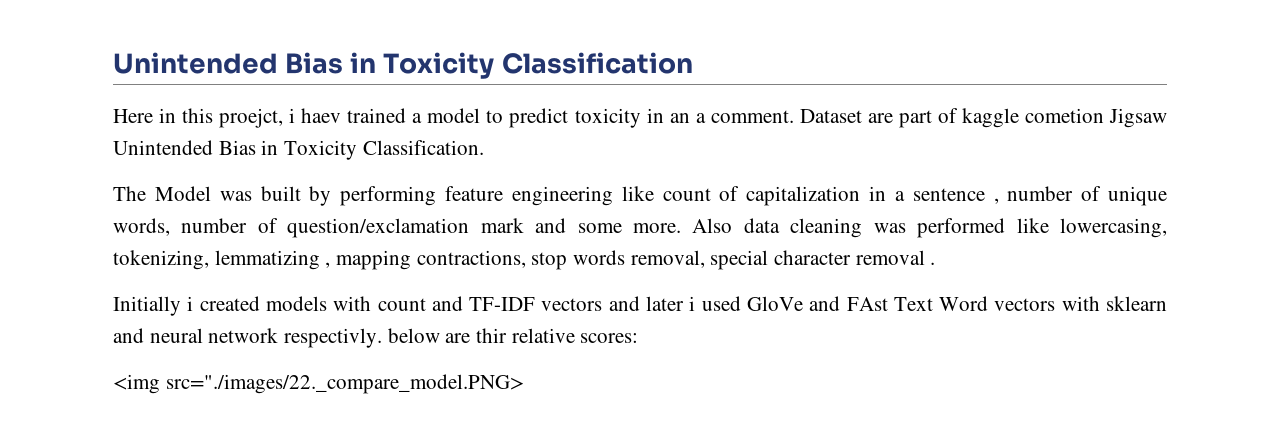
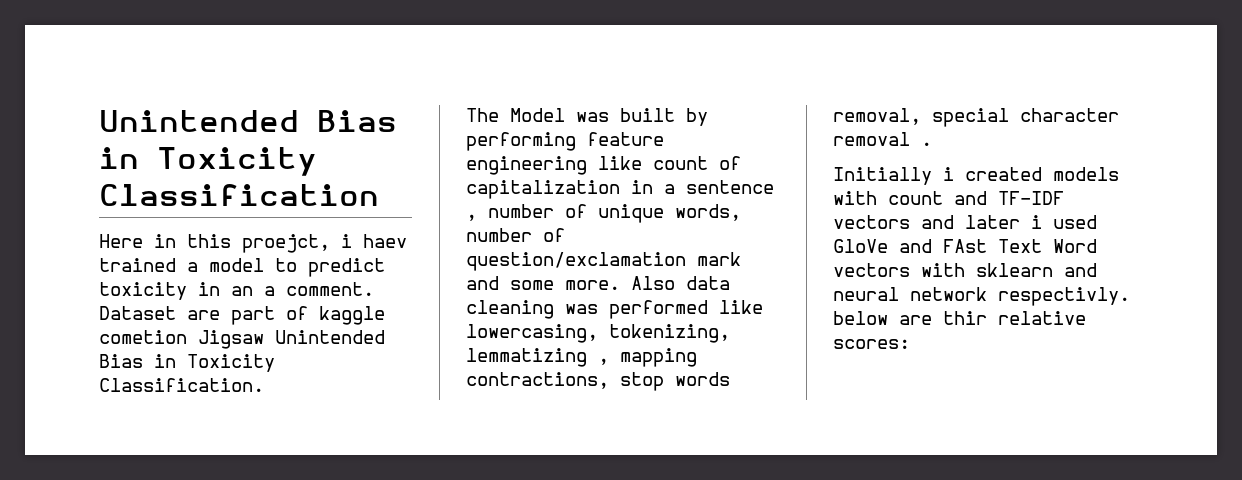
- <img src="./images/22._compare_model.PNG>

